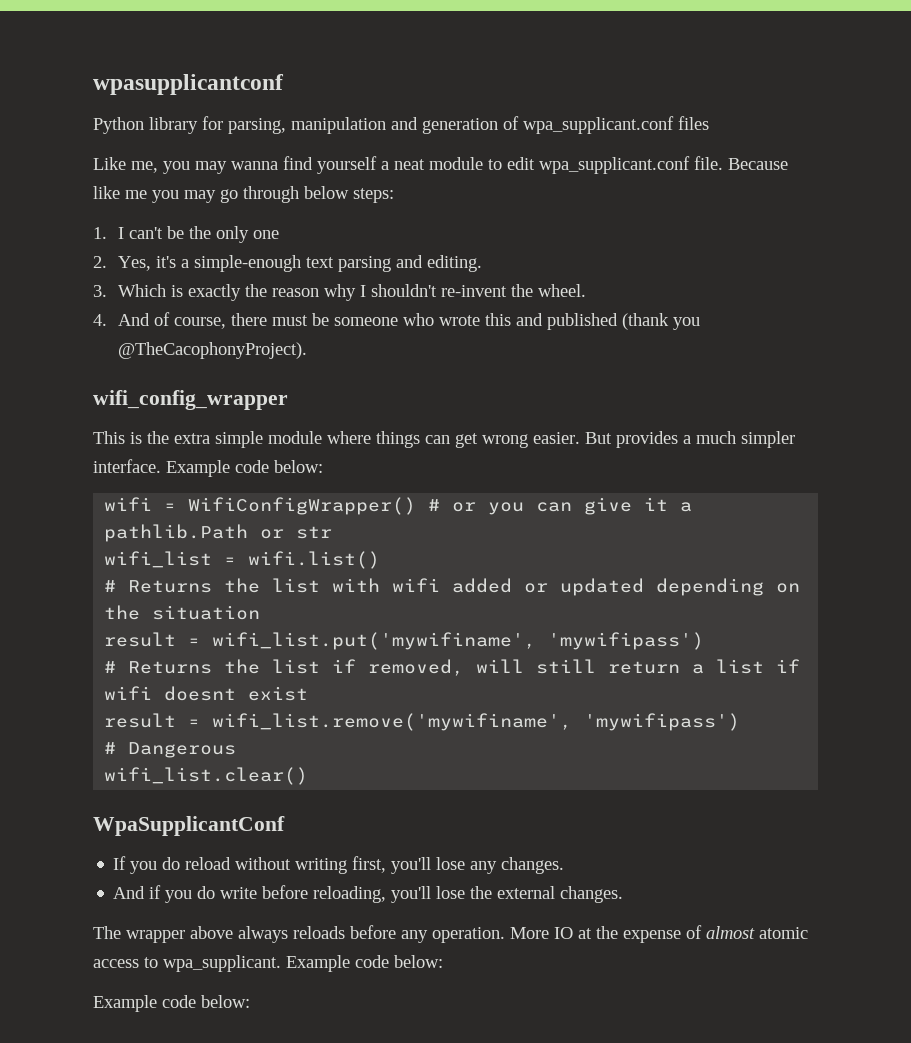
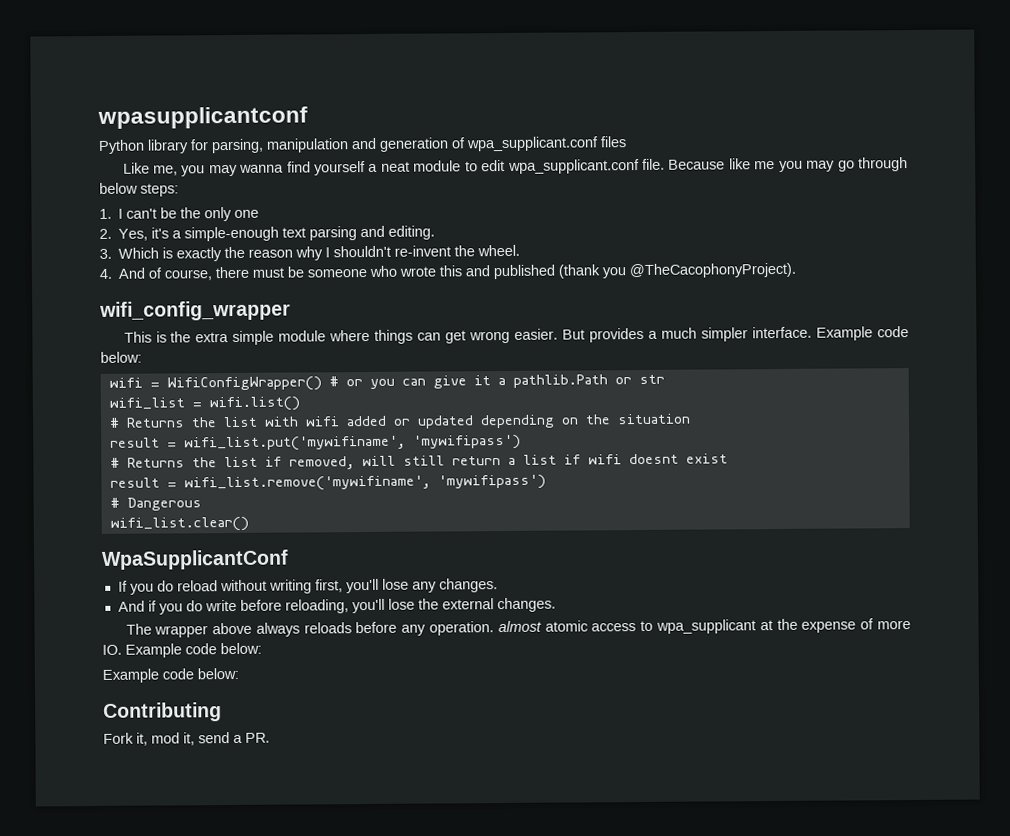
- The wrapper above always reloads before any operation. More IO at the expense of almost atomic access to wpa_supplicant. Example code below:
+ The wrapper above always reloads before any operation. almost atomic access to wpa_supplicant at the expense of more IO. Example code below:
+ Contributing
+ Fork it, mod it, send a PR.

